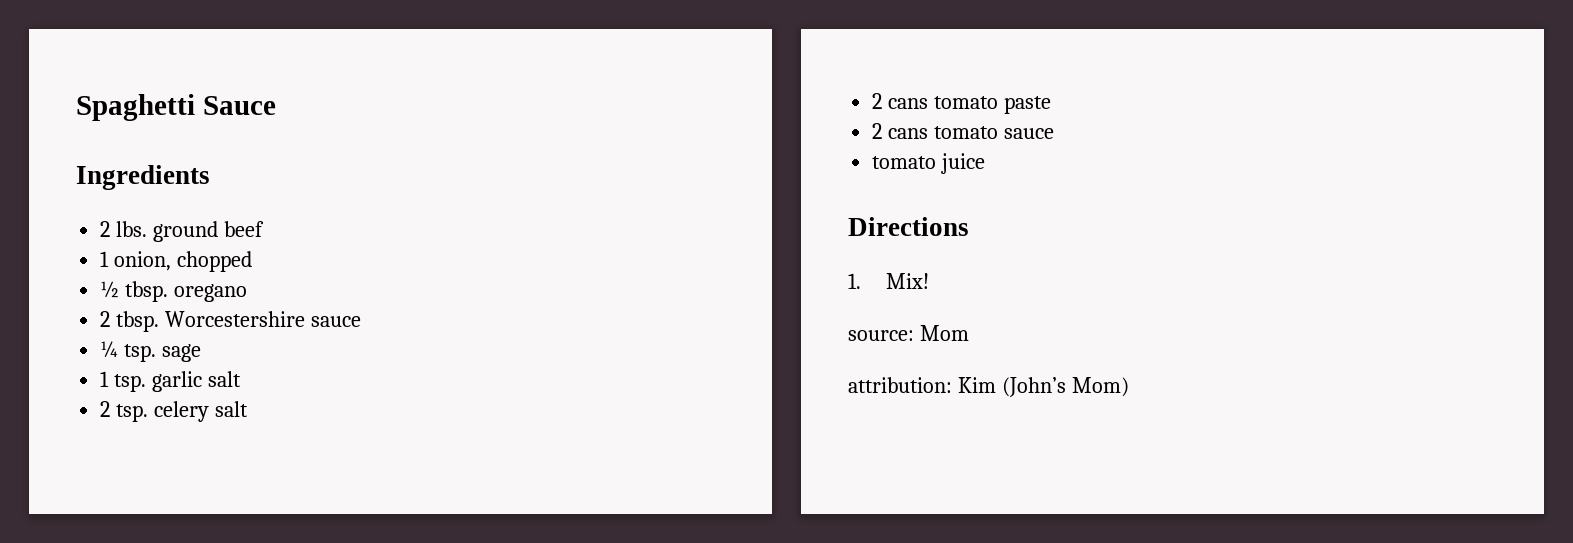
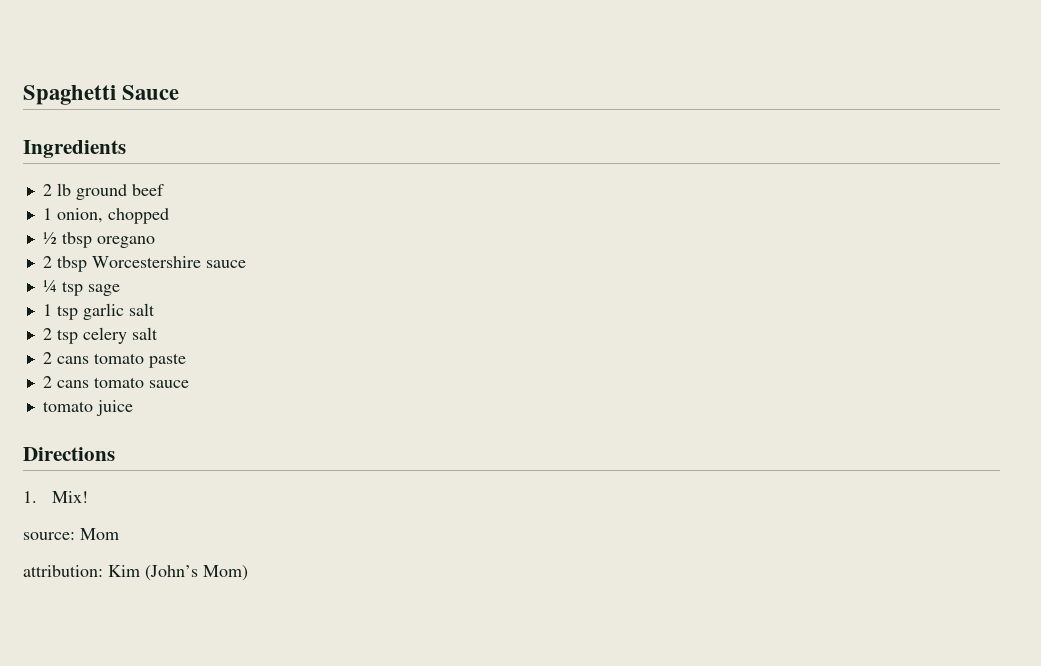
- 2 lbs. ground beef
+ 2 lb ground beef
- ½ tbsp. oregano
+ ½ tbsp oregano
- 2 tbsp. Worcestershire sauce
+ 2 tbsp Worcestershire sauce
- ¼ tsp. sage
+ ¼ tsp sage
- 1 tsp. garlic salt
+ 1 tsp garlic salt
- 2 tsp. celery salt
+ 2 tsp celery salt

